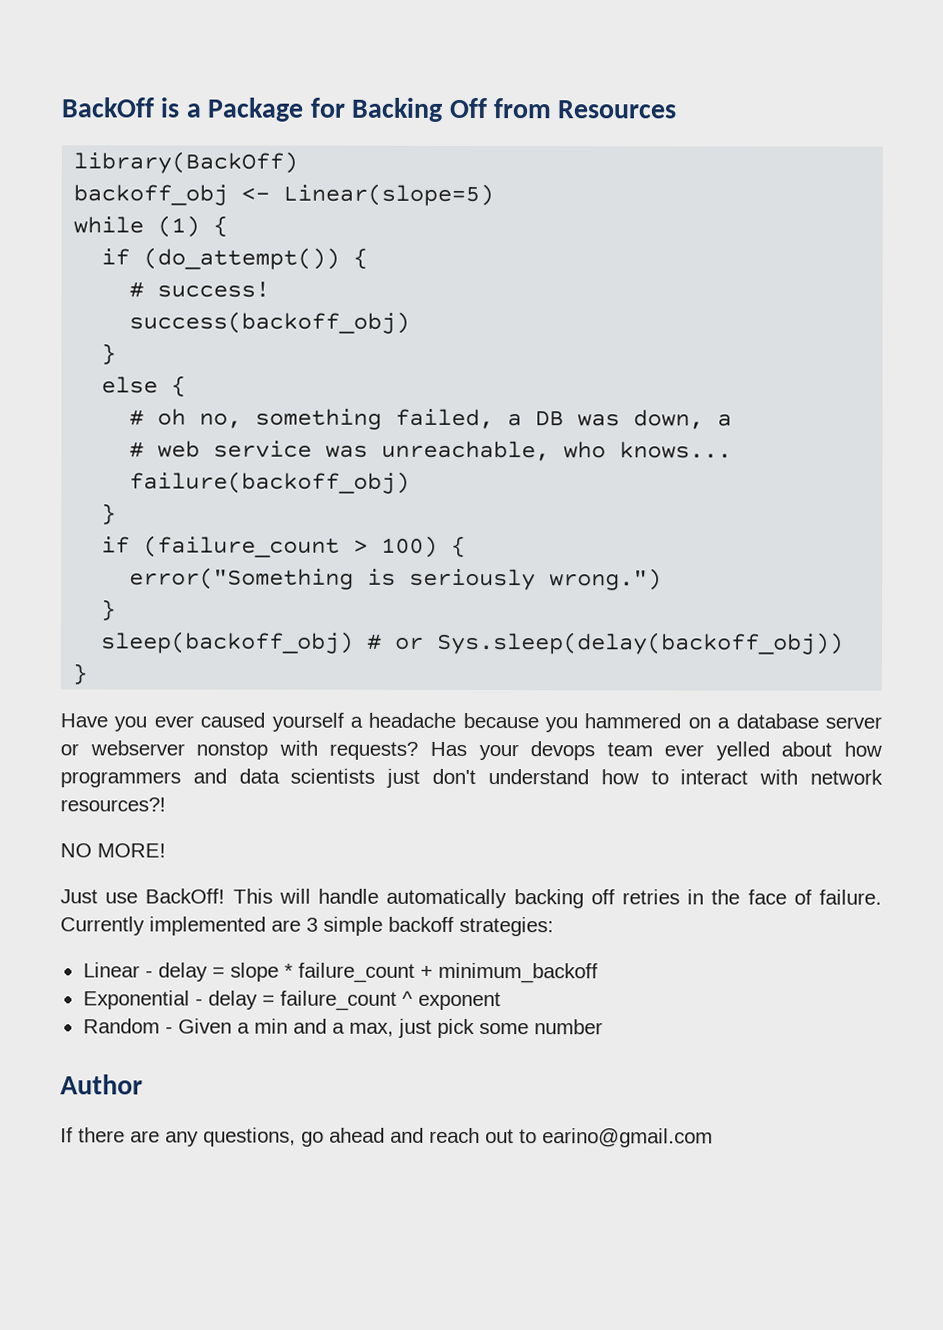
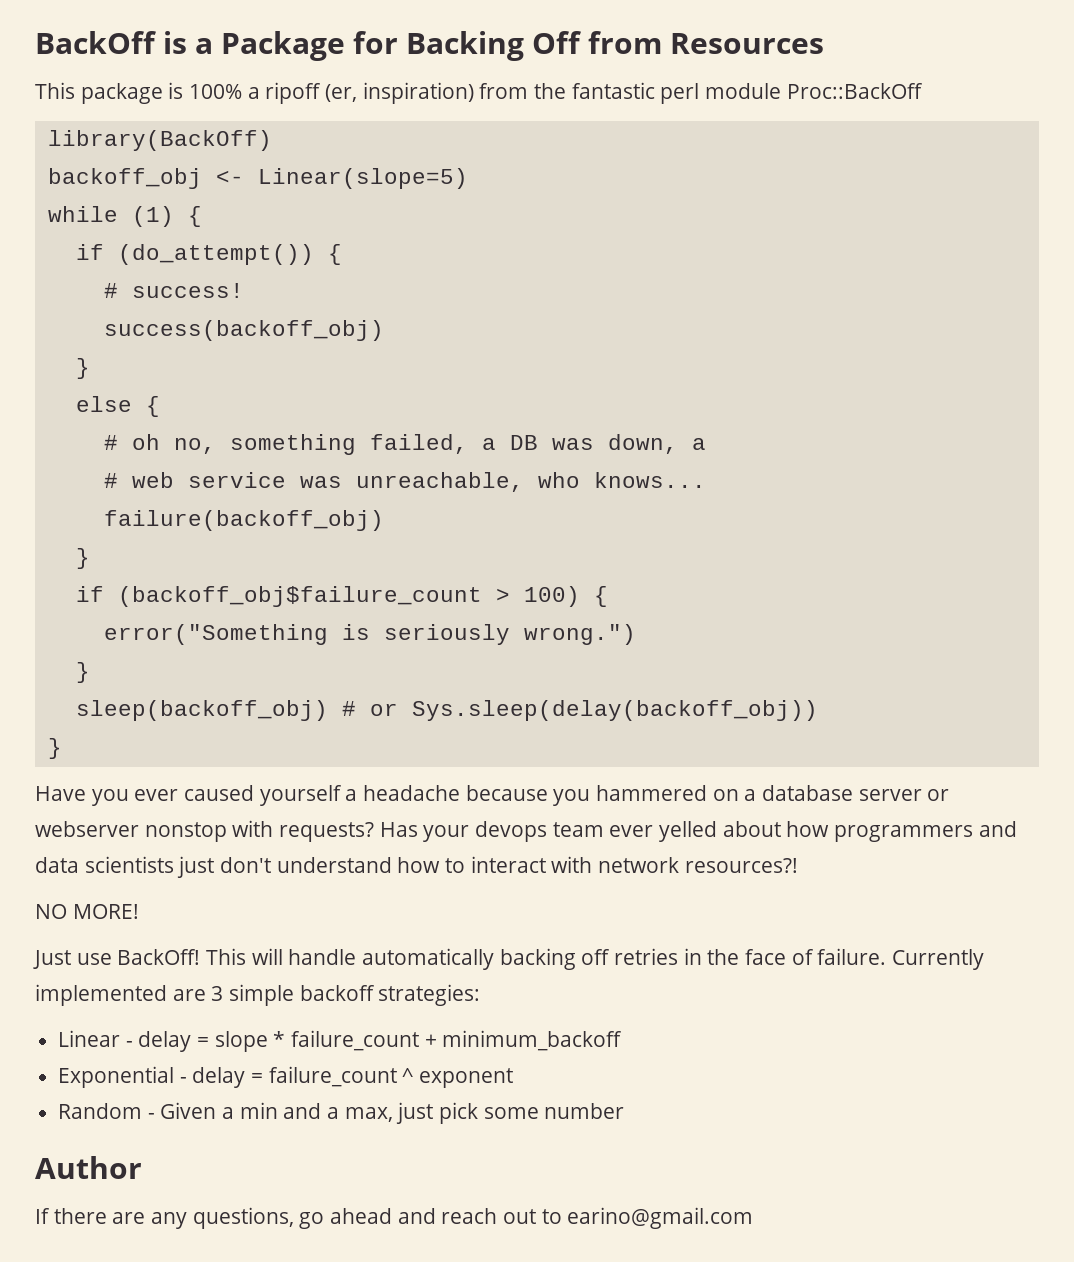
+ This package is 100% a ripoff (er, inspiration) from the fantastic perl module Proc::BackOff
- if (failure_count > 100) {
+ if (backoff_obj$failure_count > 100) {

